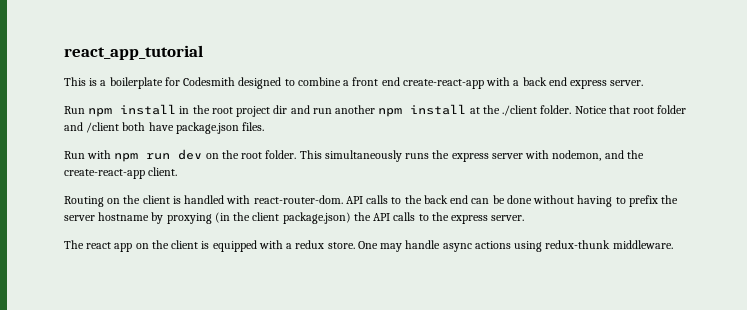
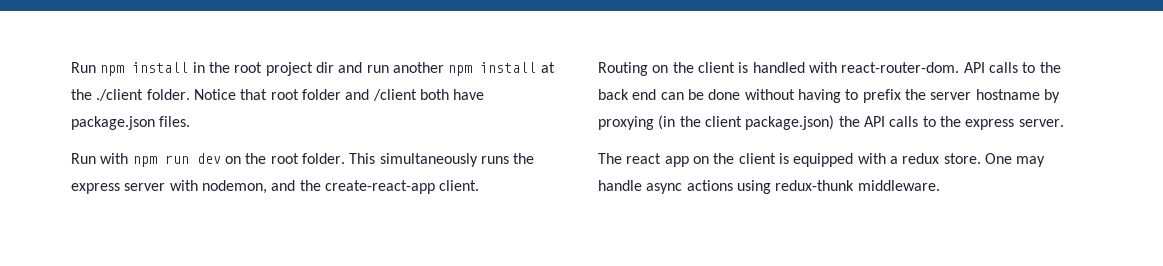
- react_app_tutorial
- This is a boilerplate for Codesmith designed to combine a front end create-react-app with a back end express server.

